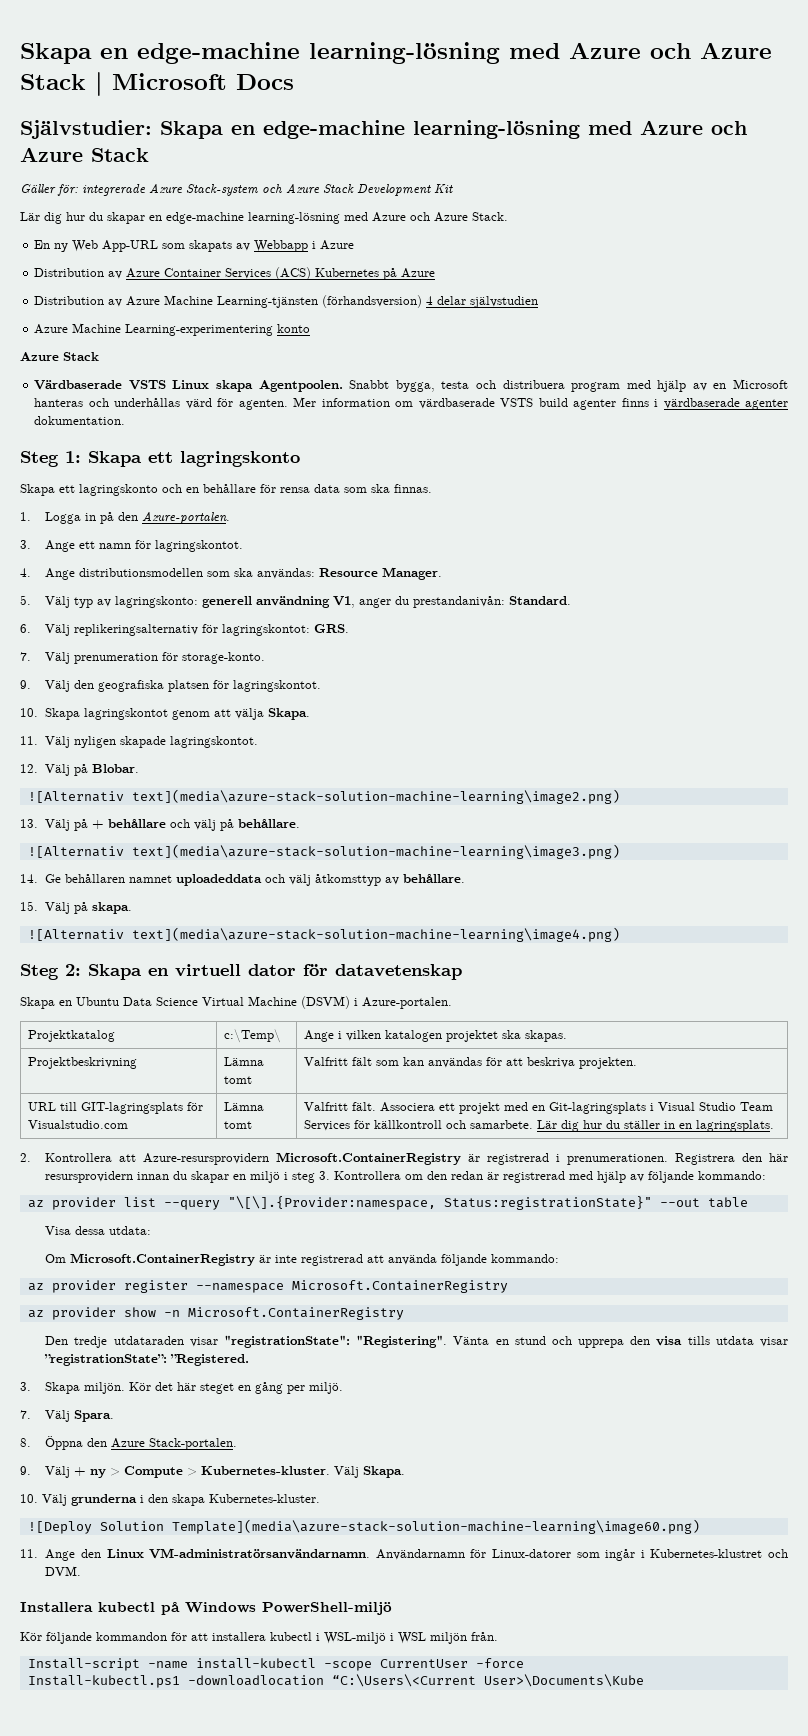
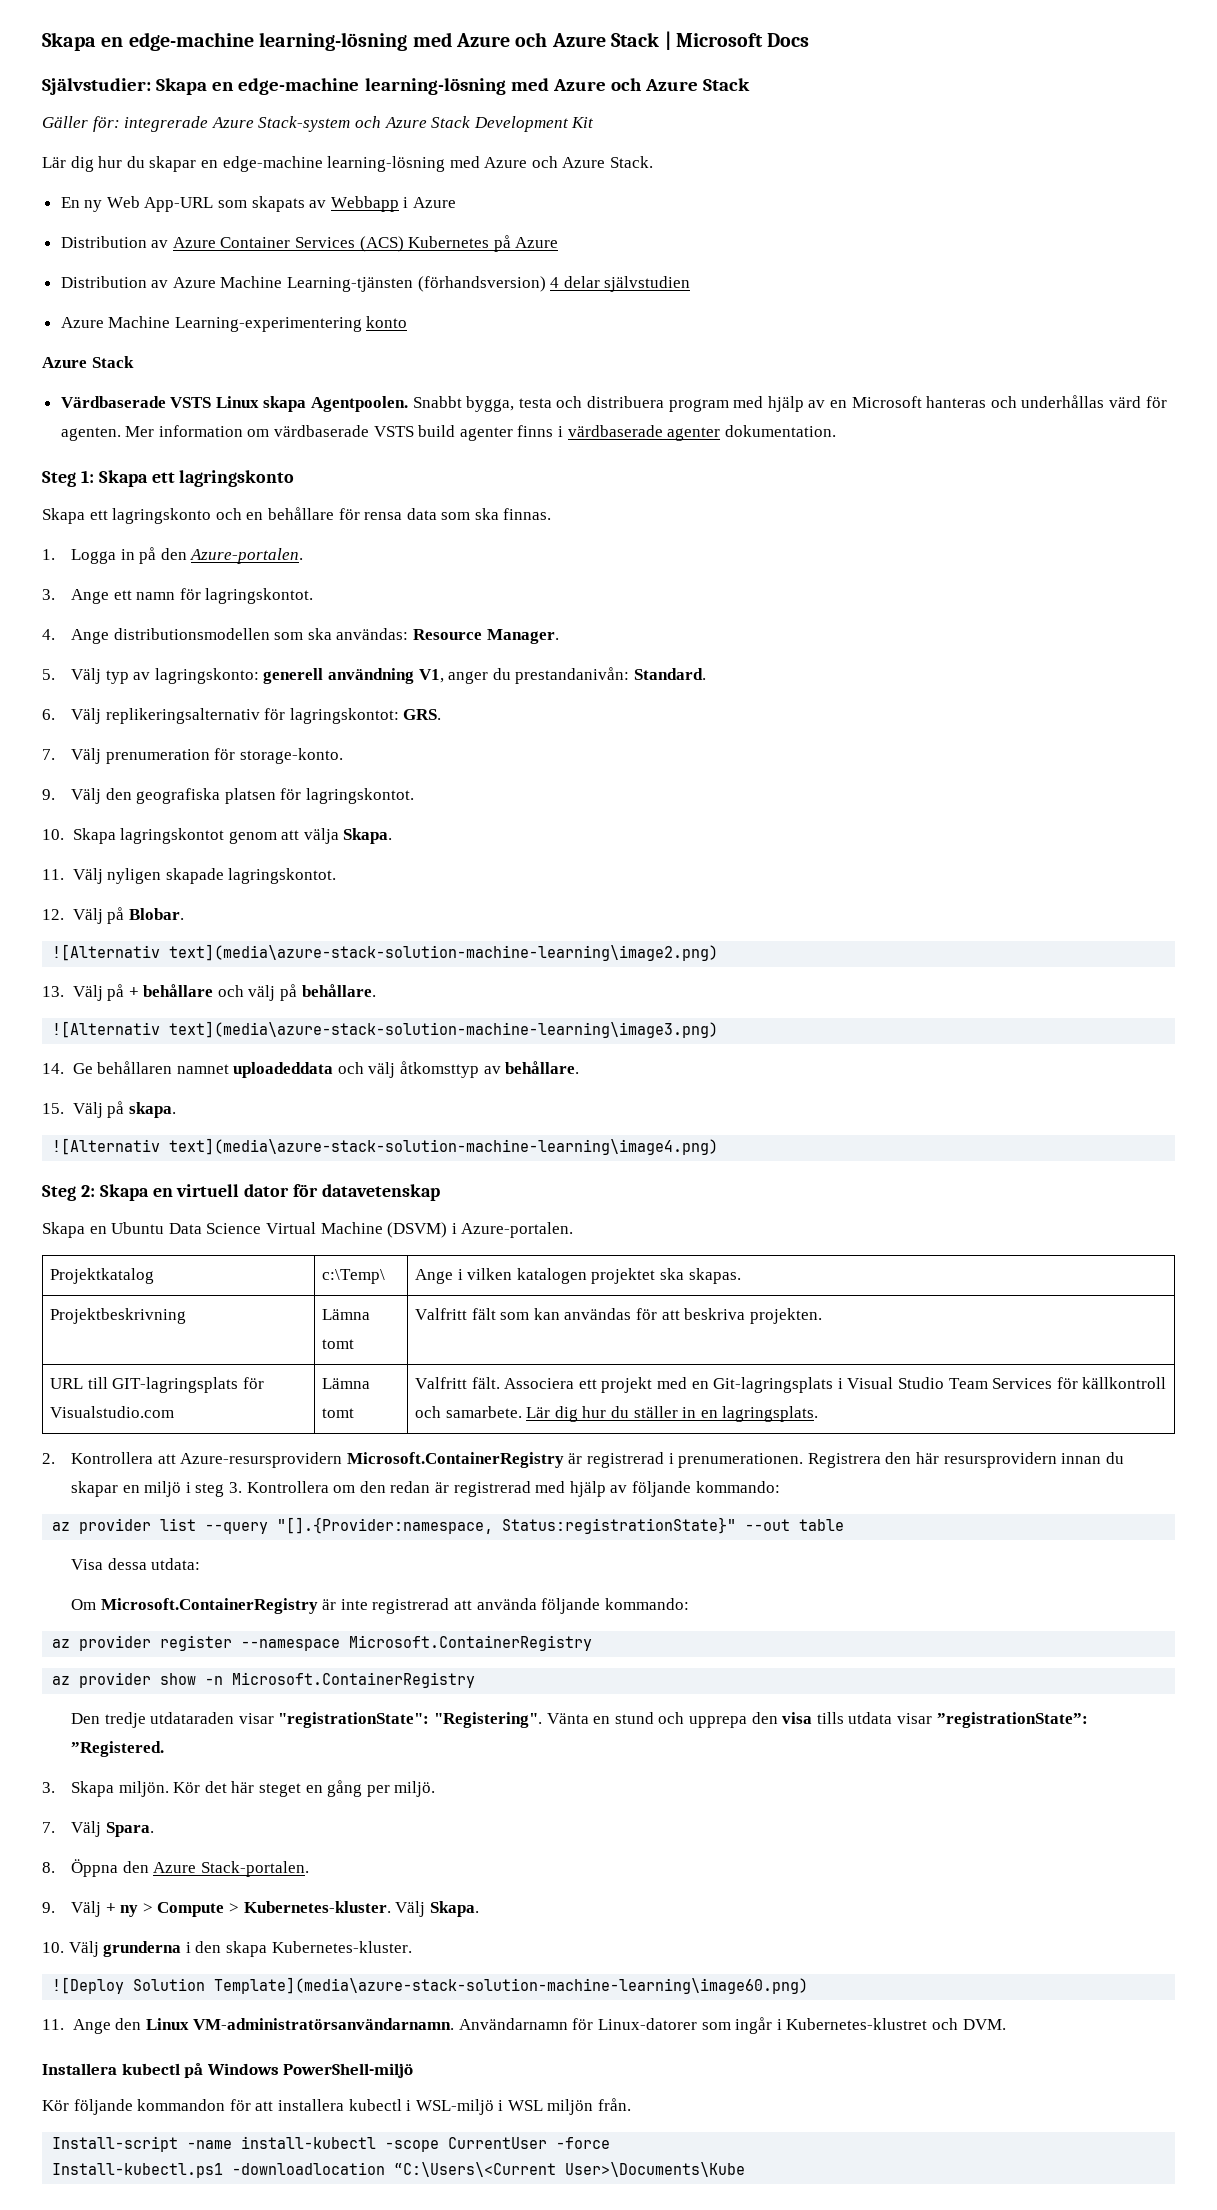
- az provider list --query "\[\].{Provider:namespace, Status:registrationState}" --out table
+ az provider list --query "[].{Provider:namespace, Status:registrationState}" --out table

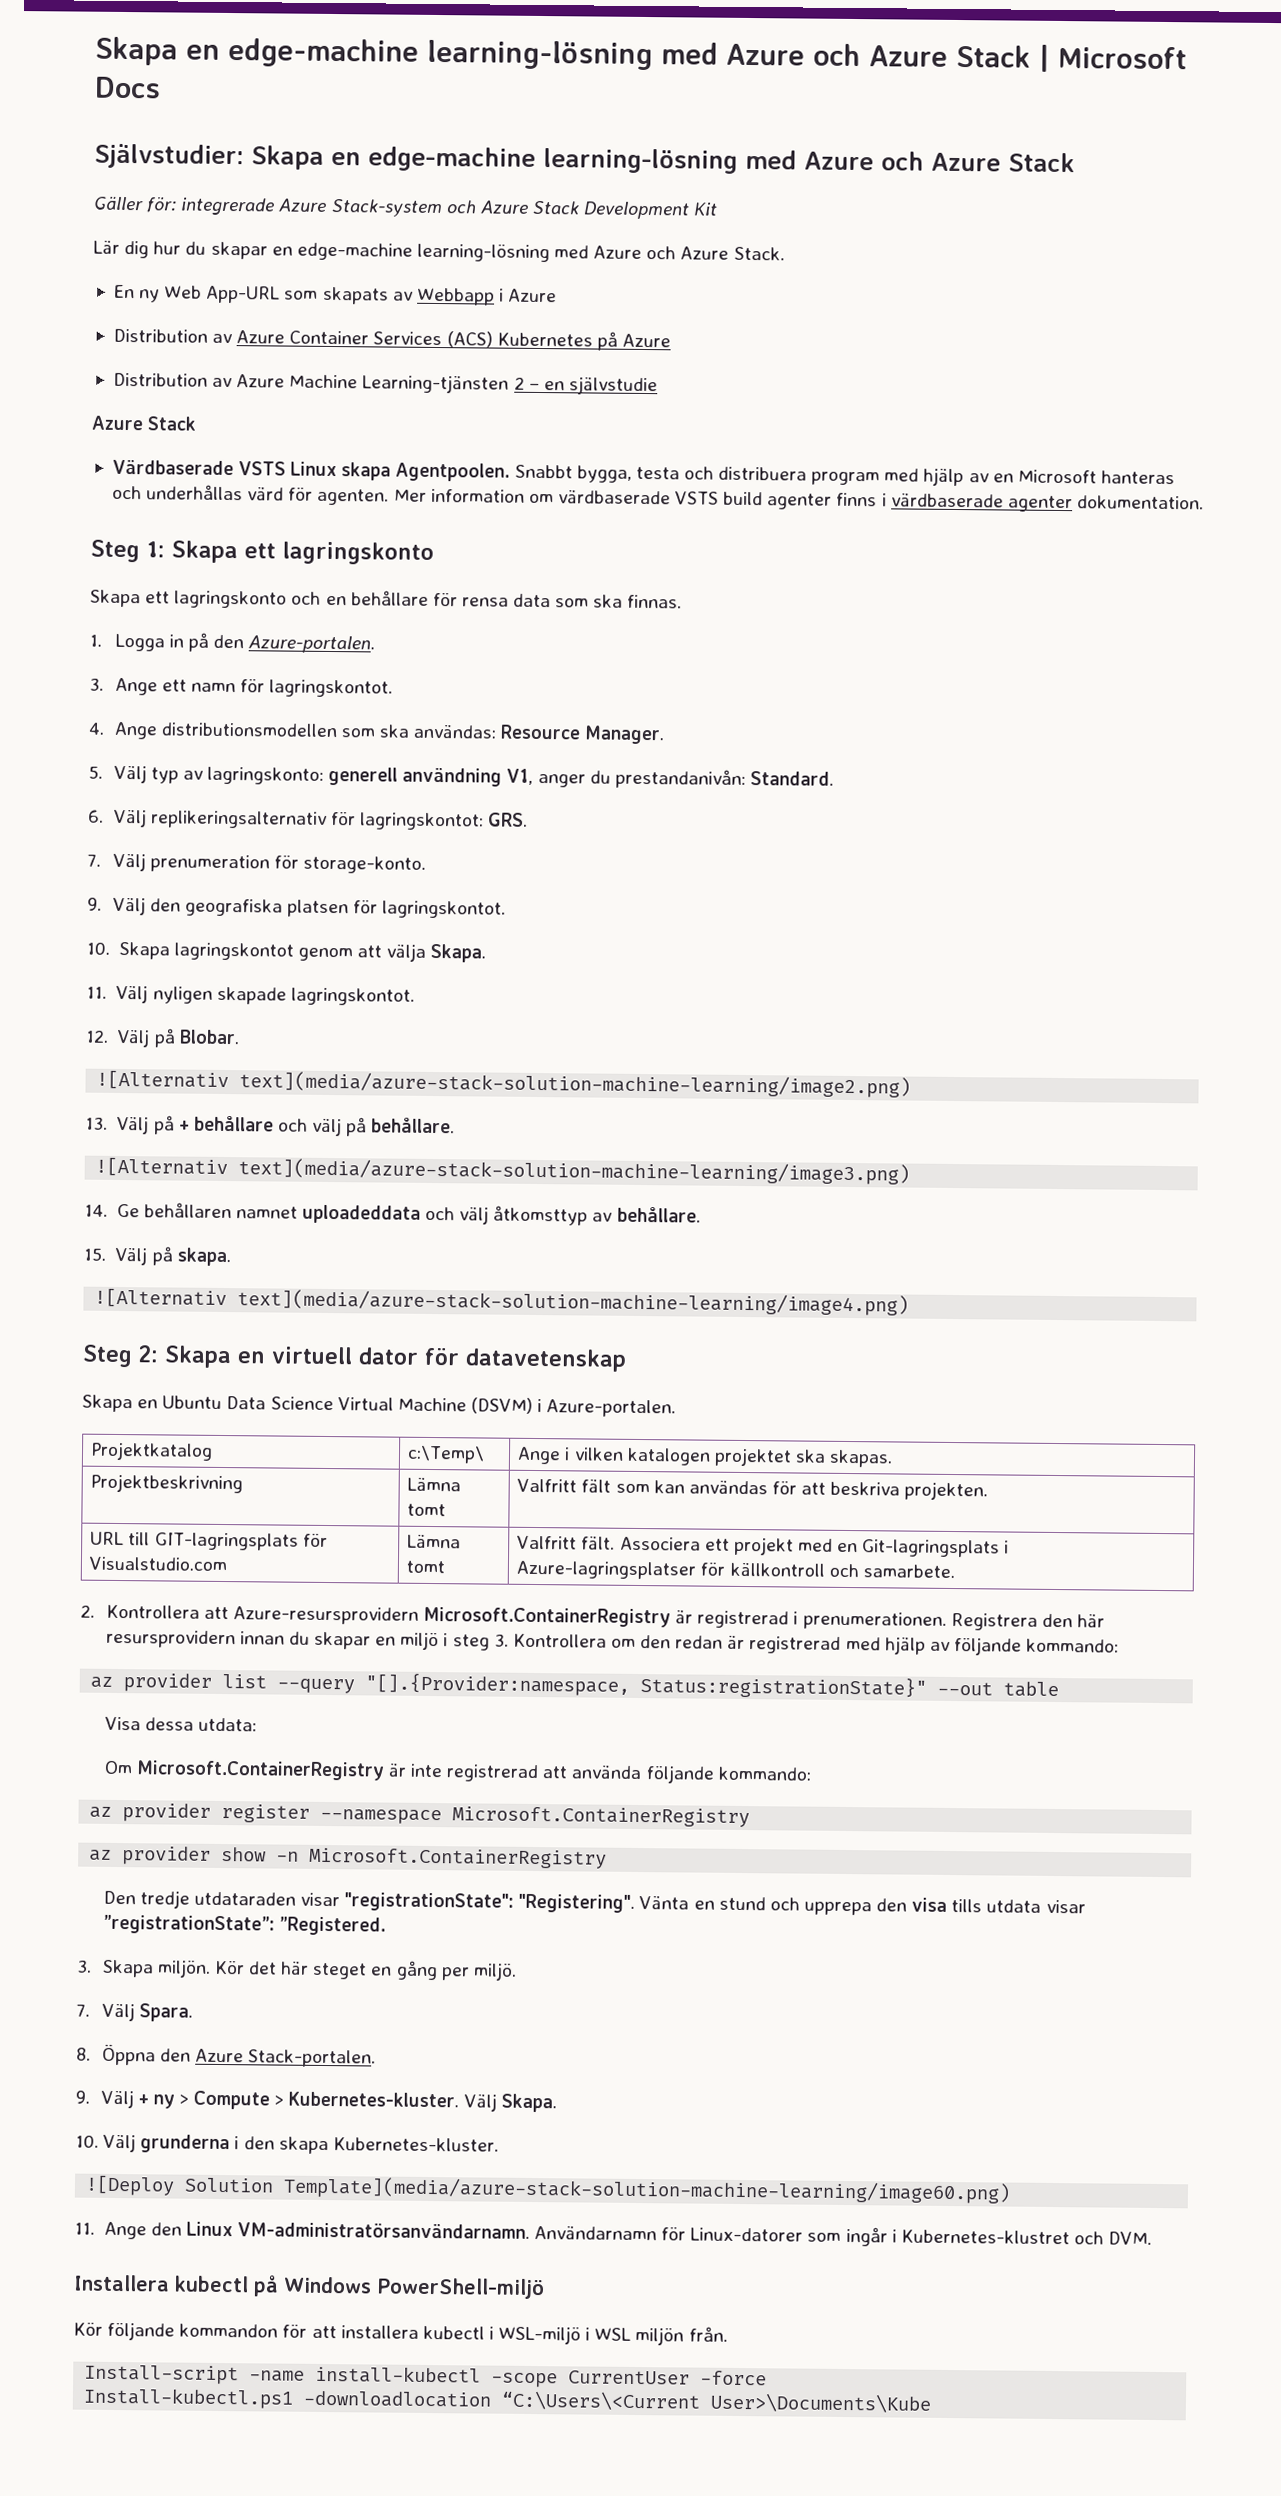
- Distribution av Azure Machine Learning-tjänsten (förhandsversion) 4 delar självstudien
- Azure Machine Learning-experimentering konto
+ Distribution av Azure Machine Learning-tjänsten 2 – en självstudie
- ![Alternativ text](media\azure-stack-solution-machine-learning\image2.png)
+ ![Alternativ text](media/azure-stack-solution-machine-learning/image2.png)
- ![Alternativ text](media\azure-stack-solution-machine-learning\image3.png)
+ ![Alternativ text](media/azure-stack-solution-machine-learning/image3.png)
- ![Alternativ text](media\azure-stack-solution-machine-learning\image4.png)
+ ![Alternativ text](media/azure-stack-solution-machine-learning/image4.png)
- URL till GIT-lagringsplats för Visualstudio.com | Lämna tomt | Valfritt fält. Associera ett projekt med en Git-lagringsplats i Visual Studio Team Services för källkontroll och samarbete. Lär dig hur du ställer in en lagringsplats.
+ URL till GIT-lagringsplats för Visualstudio.com | Lämna tomt | Valfritt fält. Associera ett projekt med en Git-lagringsplats i Azure-lagringsplatser för källkontroll och samarbete.
- ![Deploy Solution Template](media\azure-stack-solution-machine-learning\image60.png)
+ ![Deploy Solution Template](media/azure-stack-solution-machine-learning/image60.png)

